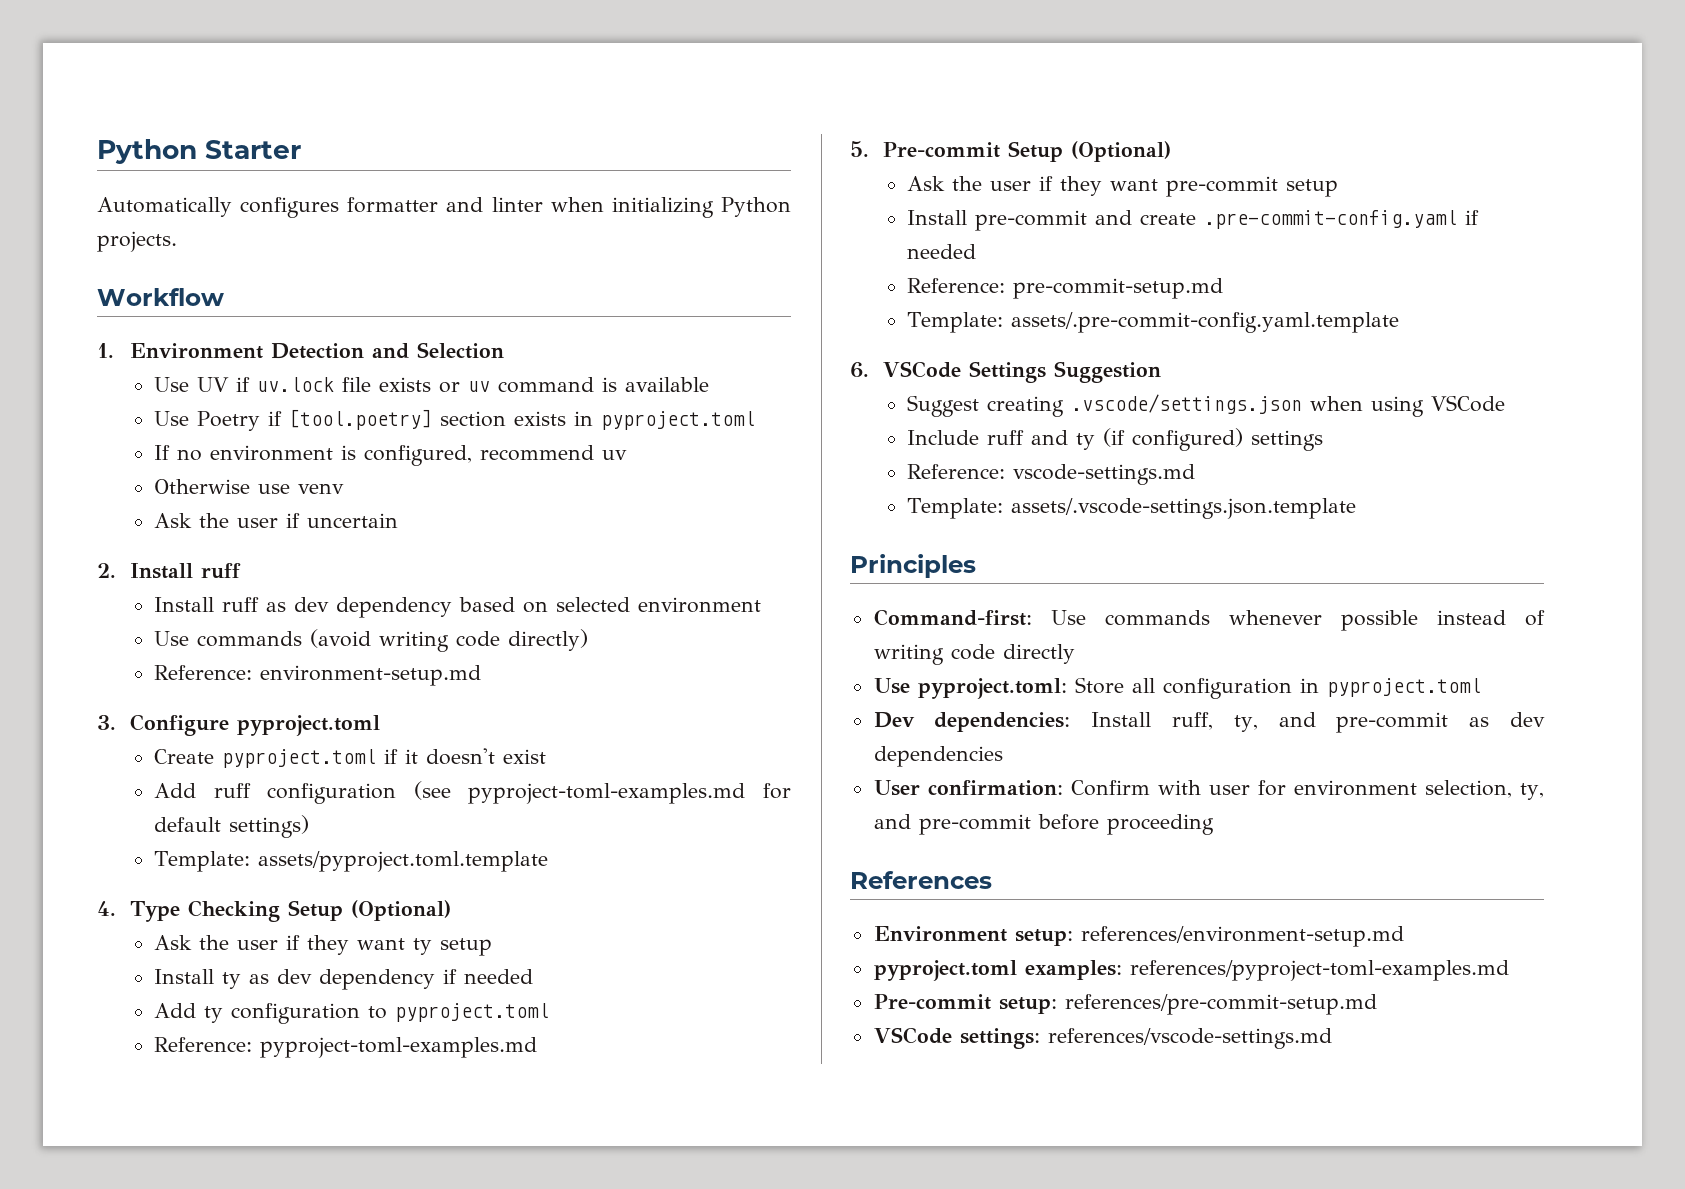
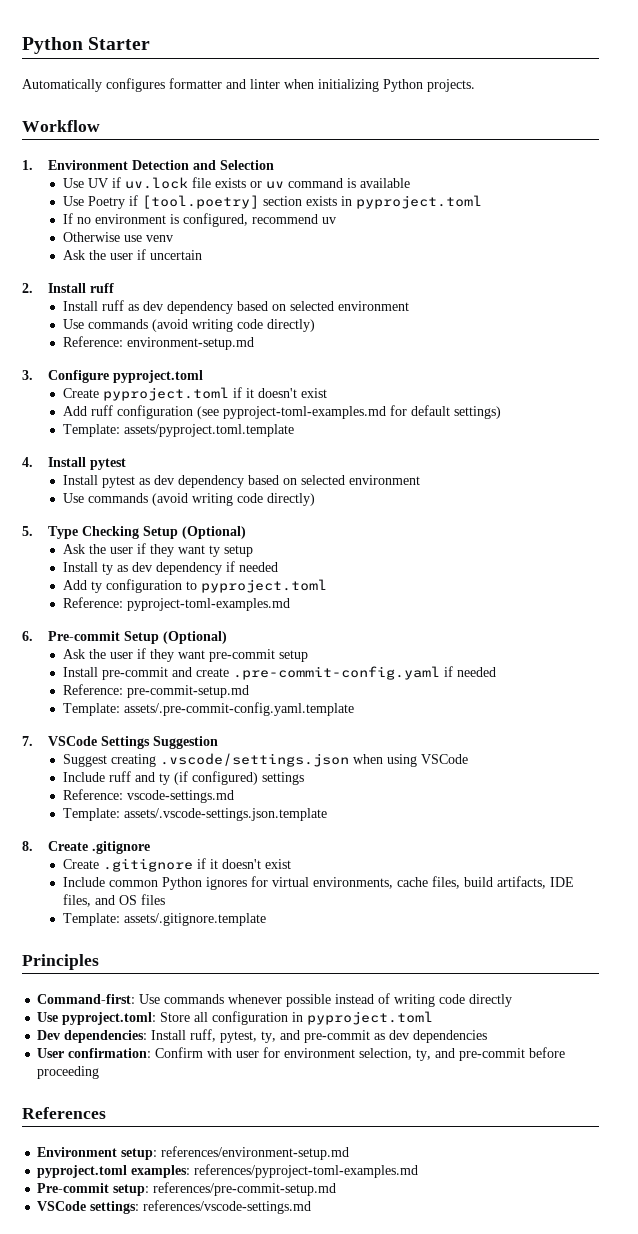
- 4. Type Checking Setup (Optional)
+ 4. Install pytest
+ Install pytest as dev dependency based on selected environment
+ Use commands (avoid writing code directly)
+ 5. Type Checking Setup (Optional)
- 5. Pre-commit Setup (Optional)
+ 6. Pre-commit Setup (Optional)
- 6. VSCode Settings Suggestion
+ 7. VSCode Settings Suggestion
+ 8. Create .gitignore
+ Create .gitignore if it doesn't exist
+ Include common Python ignores for virtual environments, cache files, build artifacts, IDE files, and OS files
+ Template: assets/.gitignore.template
- Dev dependencies: Install ruff, ty, and pre-commit as dev dependencies
+ Dev dependencies: Install ruff, pytest, ty, and pre-commit as dev dependencies

